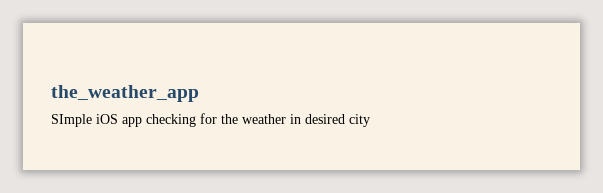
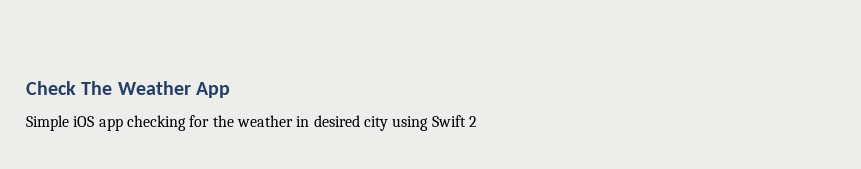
- the_weather_app
- SImple iOS app checking for the weather in desired city
+ Check The Weather App
+ Simple iOS app checking for the weather in desired city using Swift 2

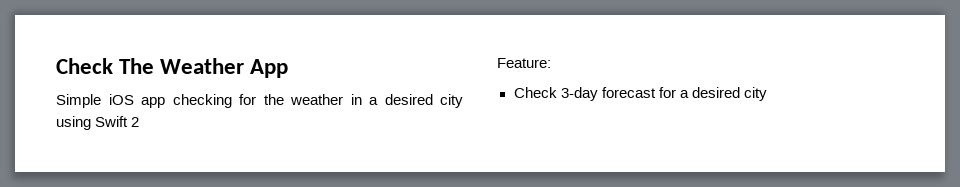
- Simple iOS app checking for the weather in desired city using Swift 2
+ Simple iOS app checking for the weather in a desired city using Swift 2
+ Feature:
+ Check 3-day forecast for a desired city

